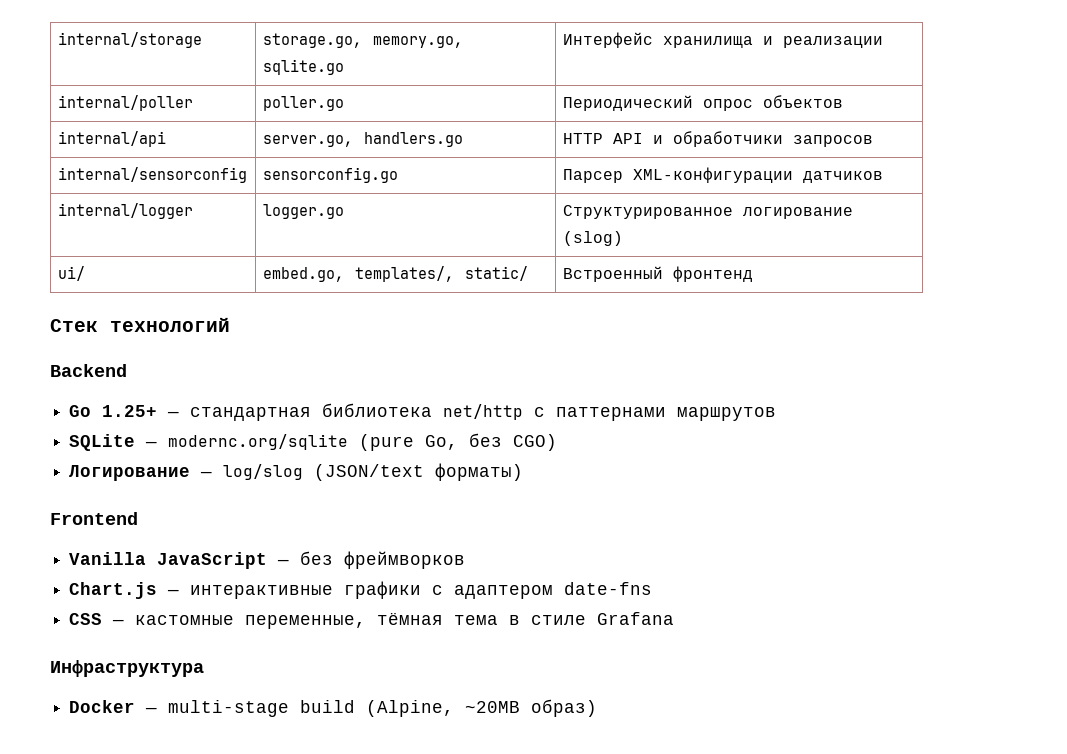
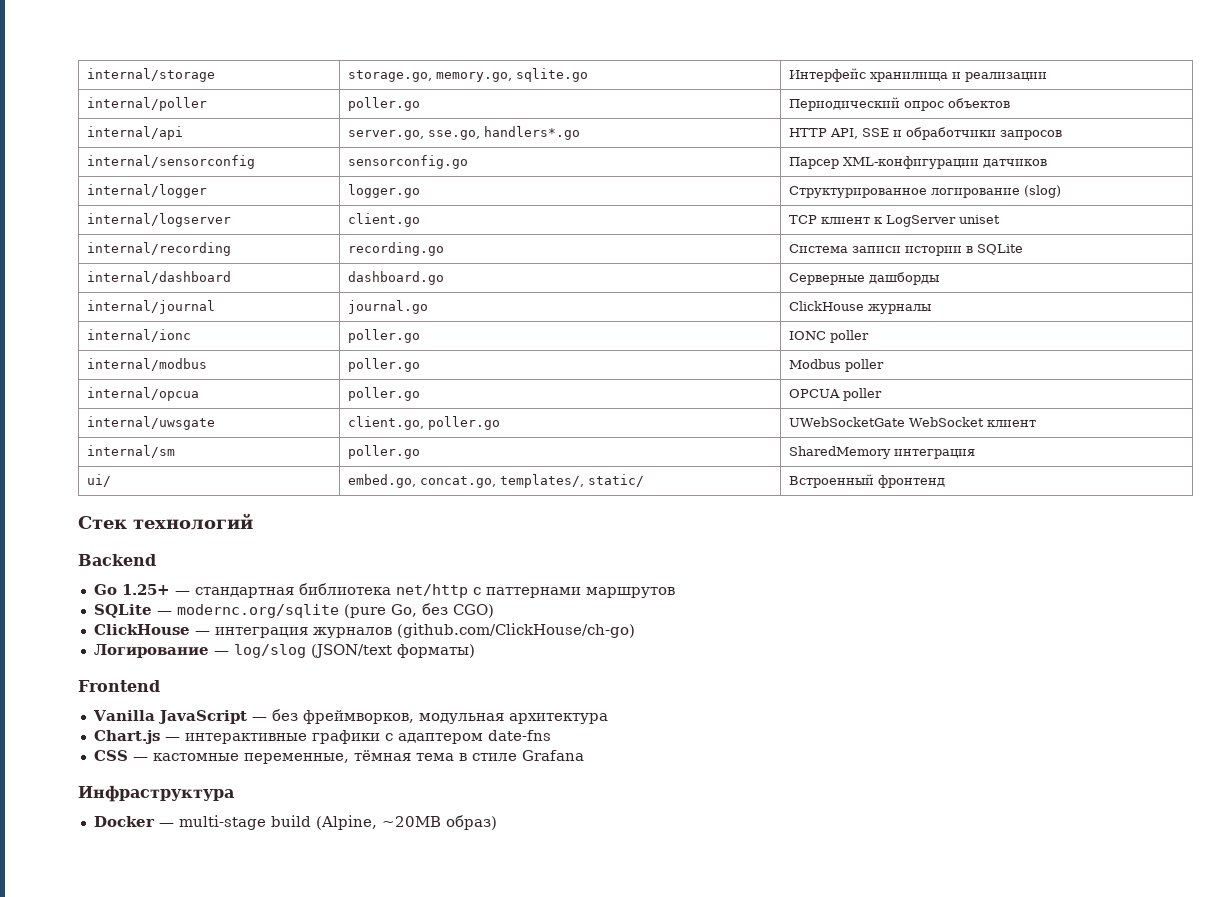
- internal/api | server.go, handlers.go | HTTP API и обработчики запросов
+ internal/api | server.go, sse.go, handlers*.go | HTTP API, SSE и обработчики запросов
+ internal/logserver | client.go | TCP клиент к LogServer uniset
+ internal/recording | recording.go | Система записи истории в SQLite
+ internal/dashboard | dashboard.go | Серверные дашборды
+ internal/journal | journal.go | ClickHouse журналы
+ internal/ionc | poller.go | IONC poller
+ internal/modbus | poller.go | Modbus poller
+ internal/opcua | poller.go | OPCUA poller
+ internal/uwsgate | client.go, poller.go | UWebSocketGate WebSocket клиент
+ internal/sm | poller.go | SharedMemory интеграция
- ui/ | embed.go, templates/, static/ | Встроенный фронтенд
+ ui/ | embed.go, concat.go, templates/, static/ | Встроенный фронтенд
+ ClickHouse — интеграция журналов (github.com/ClickHouse/ch-go)
- Vanilla JavaScript — без фреймворков
+ Vanilla JavaScript — без фреймворков, модульная архитектура

